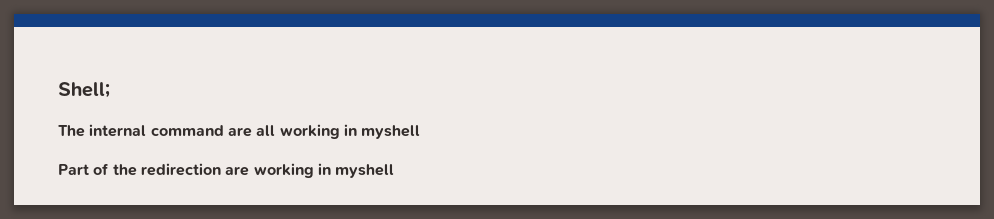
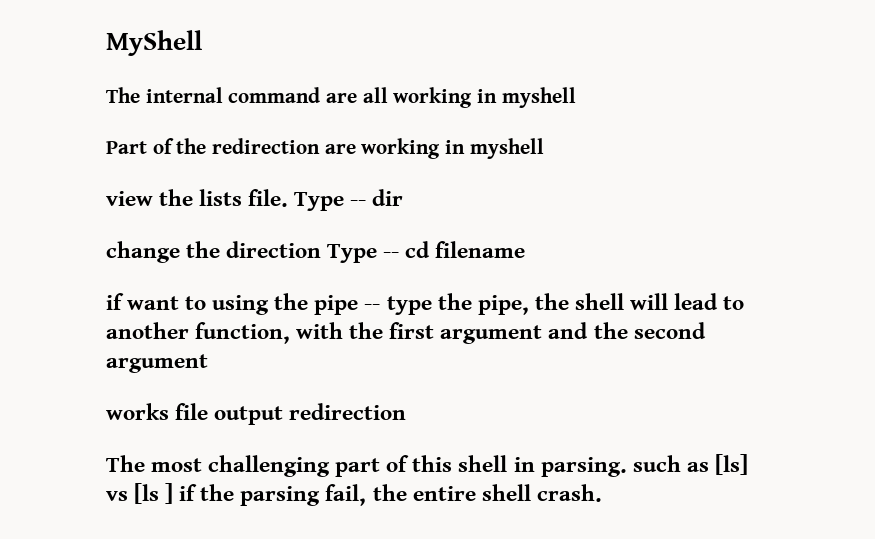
- Shell;
+ MyShell
+ view the lists file. Type -- dir
+ change the direction Type -- cd filename
+ if want to using the pipe -- type the pipe, the shell will lead to another function, with the first argument and the second argument
+ works file output redirection
+ The most challenging part of this shell in parsing. such as [ls] vs [ls ] if the parsing fail, the entire shell crash.

